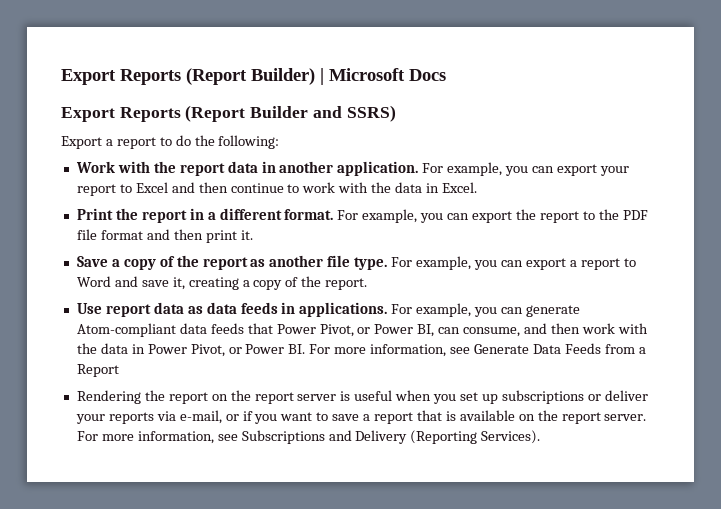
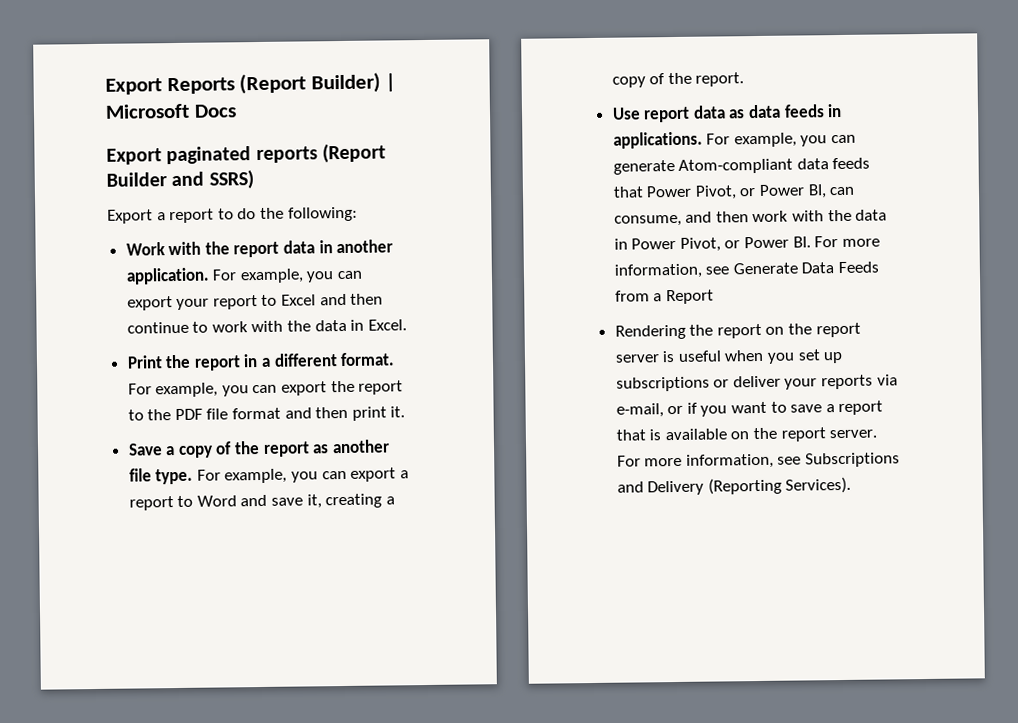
- Export Reports (Report Builder and SSRS)
+ Export paginated reports (Report Builder and SSRS)

